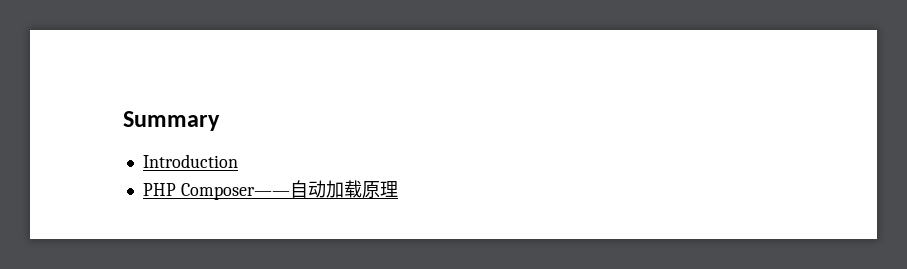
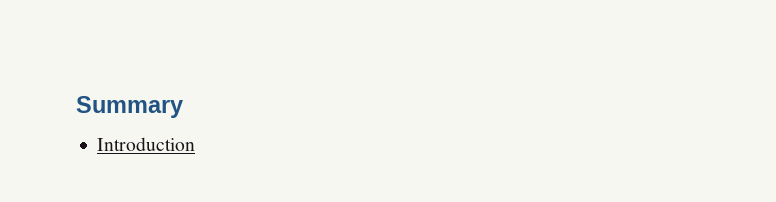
- PHP Composer——自动加载原理

